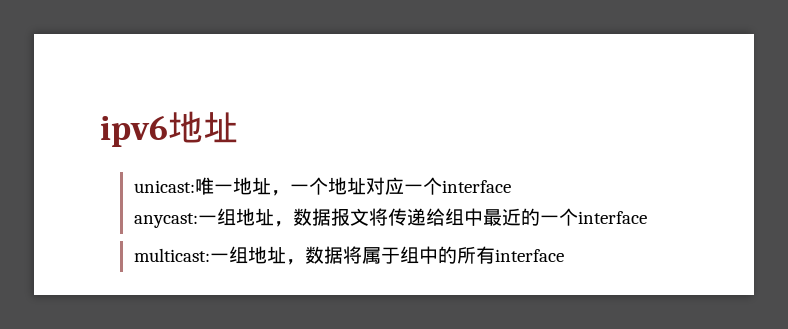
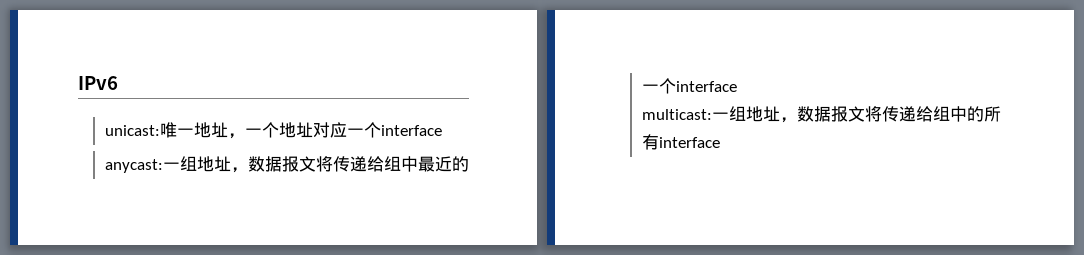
- ipv6地址
+ IPv6
- multicast:一组地址，数据将属于组中的所有interface
+ multicast:一组地址，数据报文将传递给组中的所有interface

